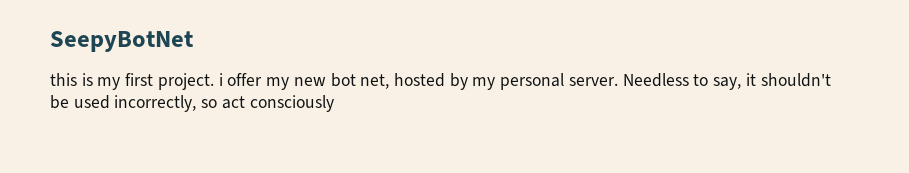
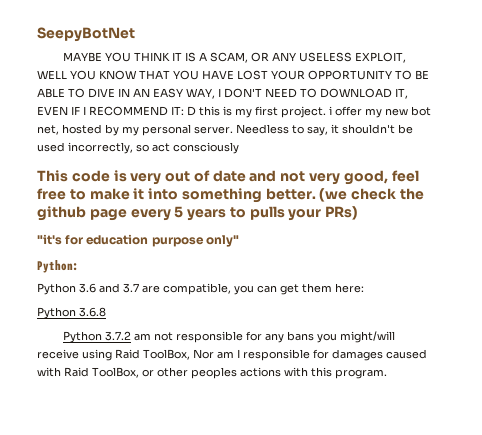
- this is my first project. i offer my new bot net, hosted by my personal server.
+ MAYBE YOU THINK IT IS A SCAM, OR ANY USELESS EXPLOIT, WELL YOU KNOW THAT YOU HAVE LOST YOUR OPPORTUNITY TO BE ABLE TO DIVE IN AN EASY WAY, I DON'T NEED TO DOWNLOAD IT, EVEN IF I RECOMMEND IT: D this is my first project. i offer my new bot net, hosted by my personal server.
+ This code is very out of date and not very good, feel free to make it into something better. (we check the github page every 5 years to pulls your PRs)
+ "it's for education purpose only"
+ Python:
+ Python 3.6 and 3.7 are compatible, you can get them here:
+ Python 3.6.8
+ Python 3.7.2 am not responsible for any bans you might/will receive using Raid ToolBox, Nor am I responsible for damages caused with Raid ToolBox, or other peoples actions with this program.

